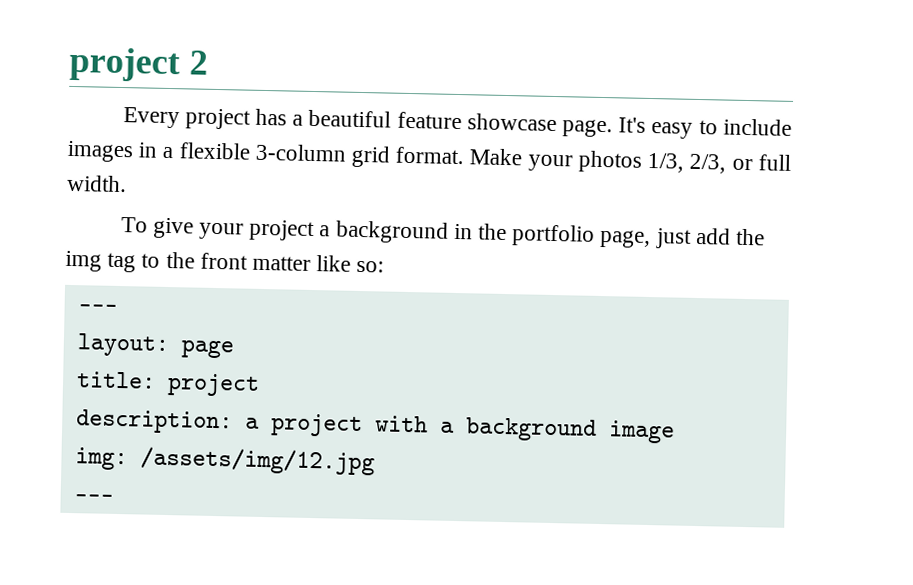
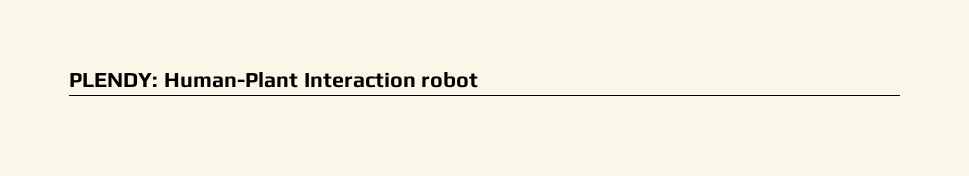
- project 2
- Every project has a beautiful feature showcase page. It's easy to include images in a flexible 3-column grid format. Make your photos 1/3, 2/3, or full width.
- To give your project a background in the portfolio page, just add the img tag to the front matter like so:
- ---
- layout: page
- title: project
- description: a project with a background image
- img: /assets/img/12.jpg
- ---
+ PLENDY: Human-Plant Interaction robot

